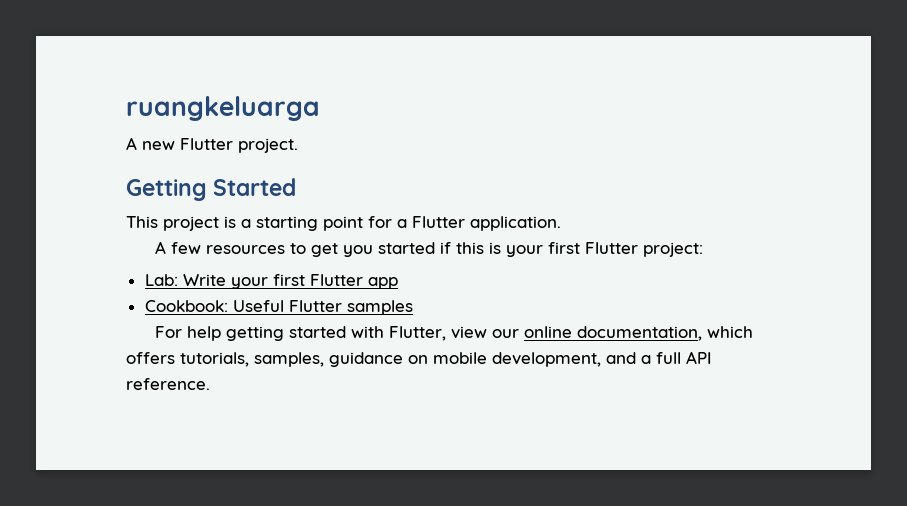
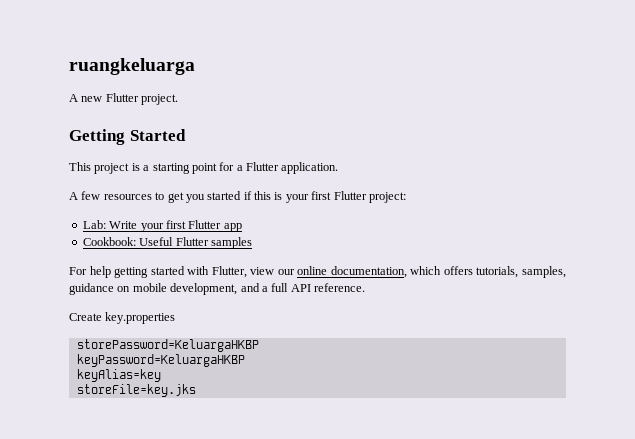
+ Create key.properties
+ storePassword=KeluargaHKBP
+ keyPassword=KeluargaHKBP
+ keyAlias=key
+ storeFile=key.jks

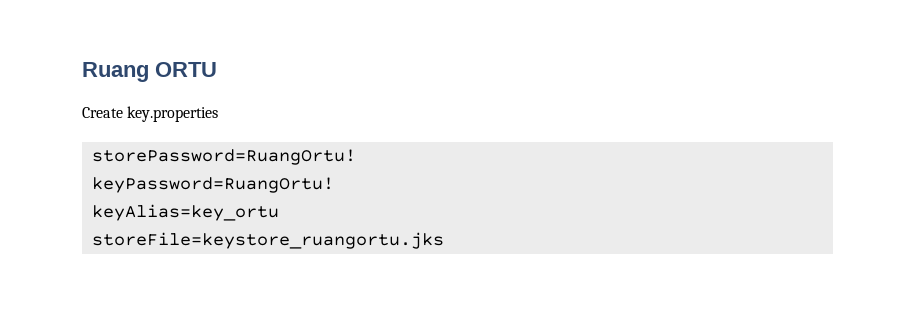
- ruangkeluarga
- A new Flutter project.
- Getting Started
- This project is a starting point for a Flutter application.
- A few resources to get you started if this is your first Flutter project:
- Lab: Write your first Flutter app
- Cookbook: Useful Flutter samples
- For help getting started with Flutter, view our online documentation, which offers tutorials, samples, guidance on mobile development, and a full API reference.
+ Ruang ORTU
  Create key.properties
- storePassword=KeluargaHKBP
- keyPassword=KeluargaHKBP
- keyAlias=key
- storeFile=key.jks
+ storePassword=RuangOrtu!
+ keyPassword=RuangOrtu!
+ keyAlias=key_ortu
+ storeFile=keystore_ruangortu.jks

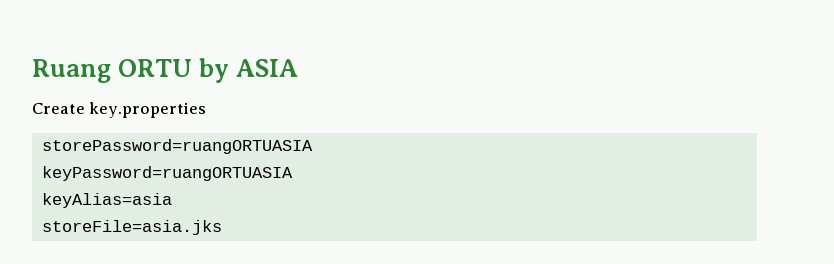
- Ruang ORTU
+ Ruang ORTU by ASIA
- storePassword=RuangOrtu!
- keyPassword=RuangOrtu!
- keyAlias=key_ortu
- storeFile=keystore_ruangortu.jks
+ storePassword=ruangORTUASIA
+ keyPassword=ruangORTUASIA
+ keyAlias=asia
+ storeFile=asia.jks

